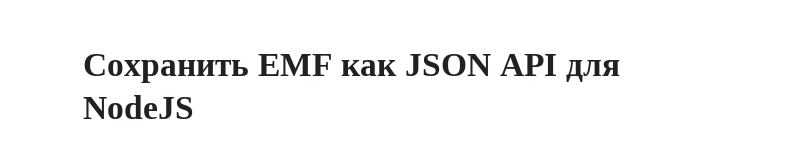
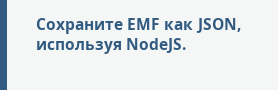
- Сохранить EMF как JSON API для NodeJS
+ Сохраните EMF как JSON, используя NodeJS.

